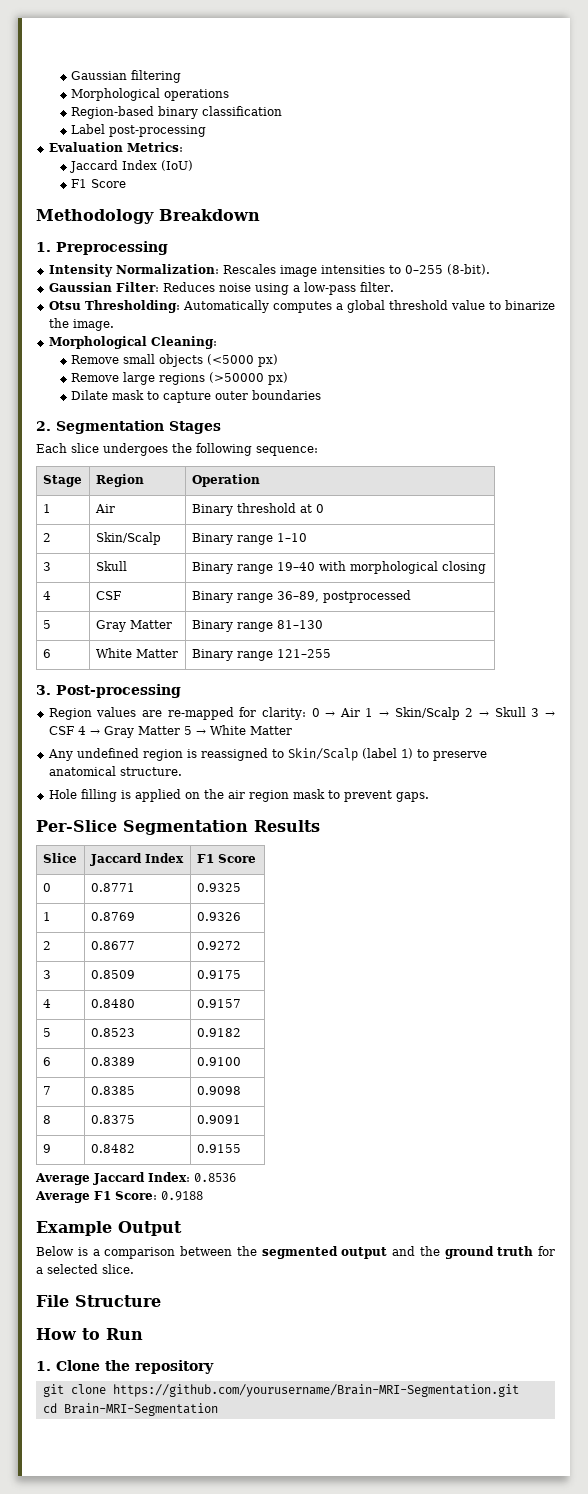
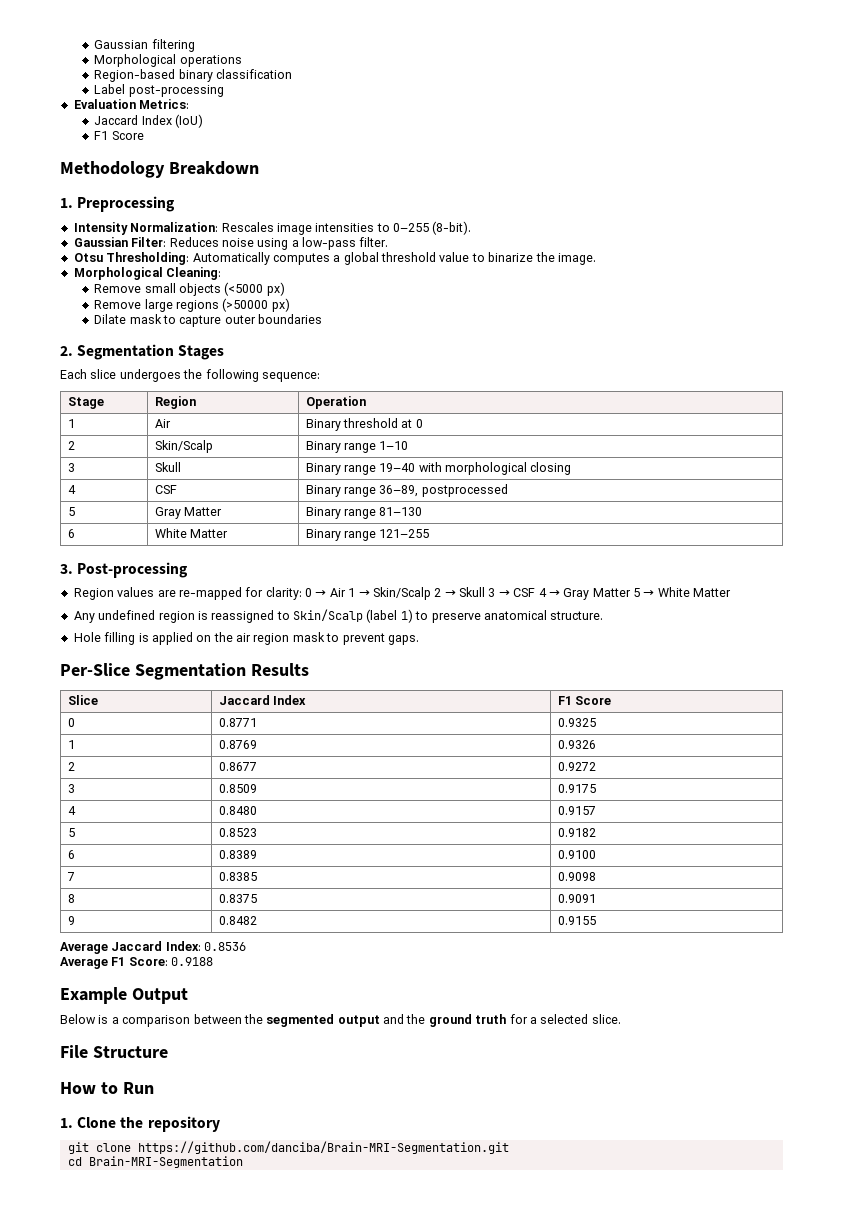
- git clone https://github.com/yourusername/Brain-MRI-Segmentation.git
+ git clone https://github.com/danciba/Brain-MRI-Segmentation.git

